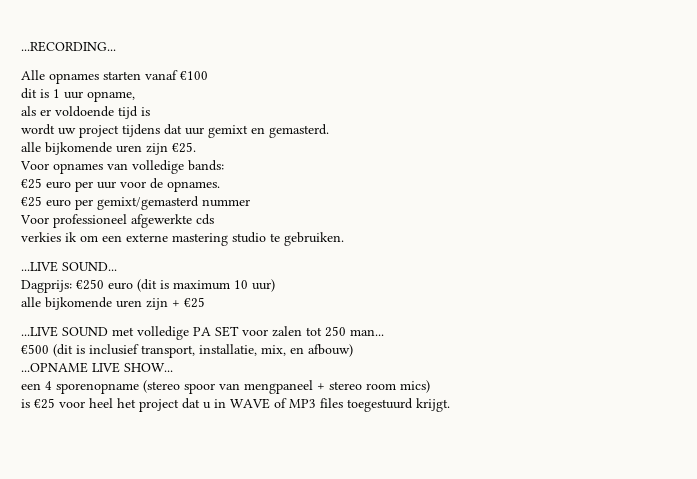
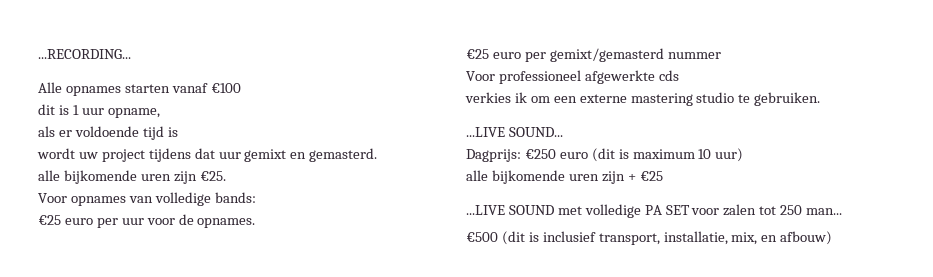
- ...OPNAME LIVE SHOW...
- een 4 sporenopname (stereo spoor van mengpaneel + stereo room mics)
- is €25 voor heel het project dat u in WAVE of MP3 files toegestuurd krijgt.

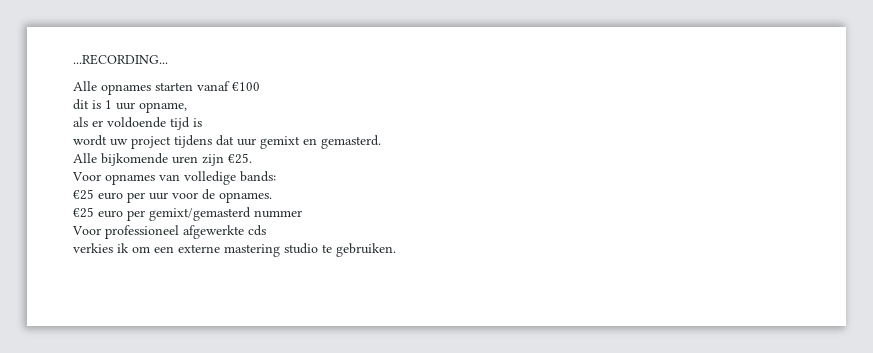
- alle bijkomende uren zijn €25.
+ Alle bijkomende uren zijn €25.
- ...LIVE SOUND...
- Dagprijs: €250 euro (dit is maximum 10 uur)
- alle bijkomende uren zijn + €25
- ...LIVE SOUND met volledige PA SET voor zalen tot 250 man...
- €500 (dit is inclusief transport, installatie, mix, en afbouw)

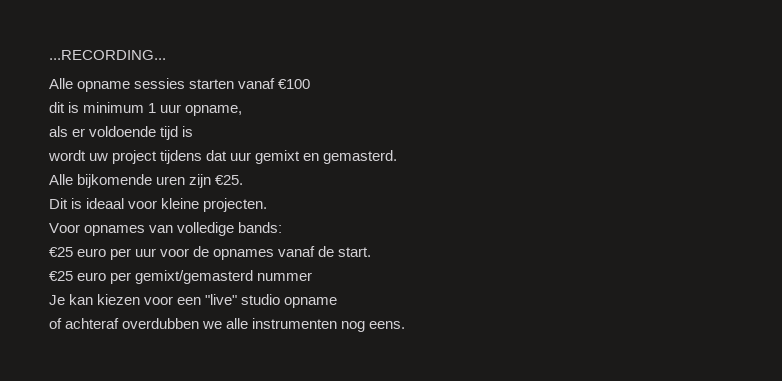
- Alle opnames starten vanaf €100
+ Alle opname sessies starten vanaf €100
- dit is 1 uur opname,
+ dit is minimum 1 uur opname,
+ Dit is ideaal voor kleine projecten.
- €25 euro per uur voor de opnames.
+ €25 euro per uur voor de opnames vanaf de start.
- Voor professioneel afgewerkte cds
- verkies ik om een externe mastering studio te gebruiken.
+ Je kan kiezen voor een "live" studio opname
+ of achteraf overdubben we alle instrumenten nog eens.

